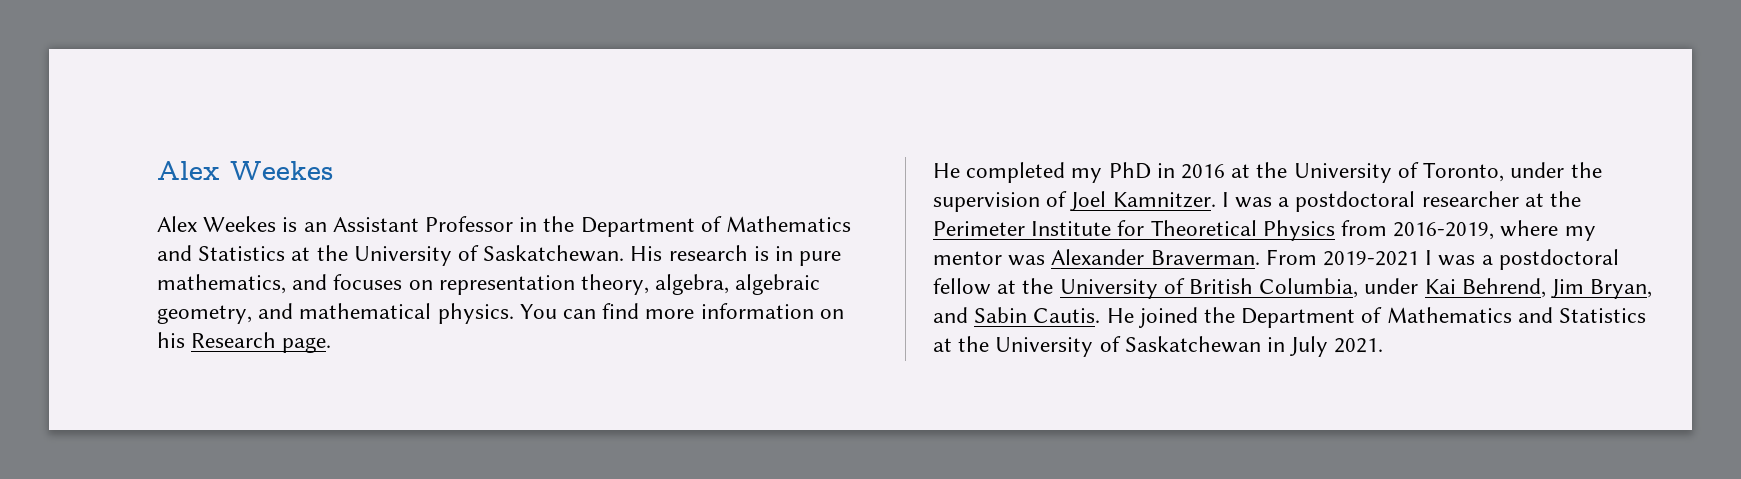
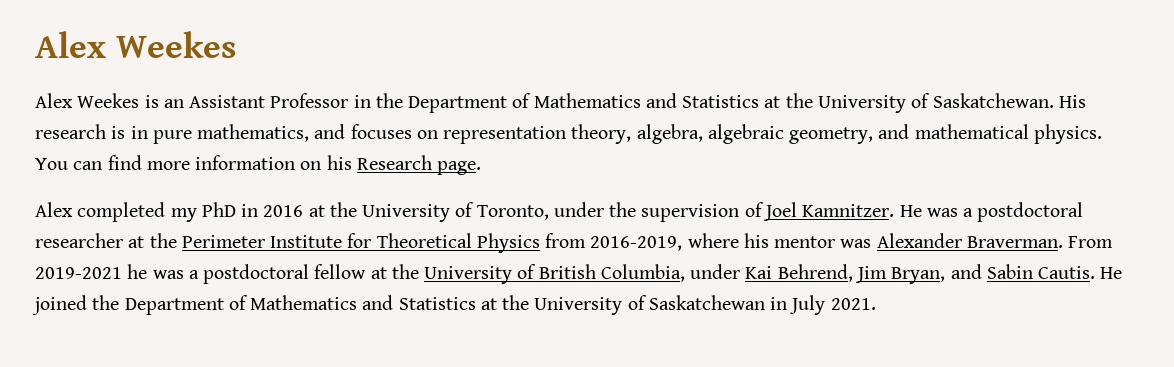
- He completed my PhD in 2016 at the University of Toronto, under the supervision of Joel Kamnitzer.
+ Alex completed my PhD in 2016 at the University of Toronto, under the supervision of Joel Kamnitzer.
- I was a postdoctoral researcher at the Perimeter Institute for Theoretical Physics from 2016-2019, where my mentor was Alexander Braverman.
+ He was a postdoctoral researcher at the Perimeter Institute for Theoretical Physics from 2016-2019, where his mentor was Alexander Braverman.
- From 2019-2021 I was a postdoctoral fellow at the University of British Columbia, under Kai Behrend, Jim Bryan, and Sabin Cautis.
+ From 2019-2021 he was a postdoctoral fellow at the University of British Columbia, under Kai Behrend, Jim Bryan, and Sabin Cautis.

